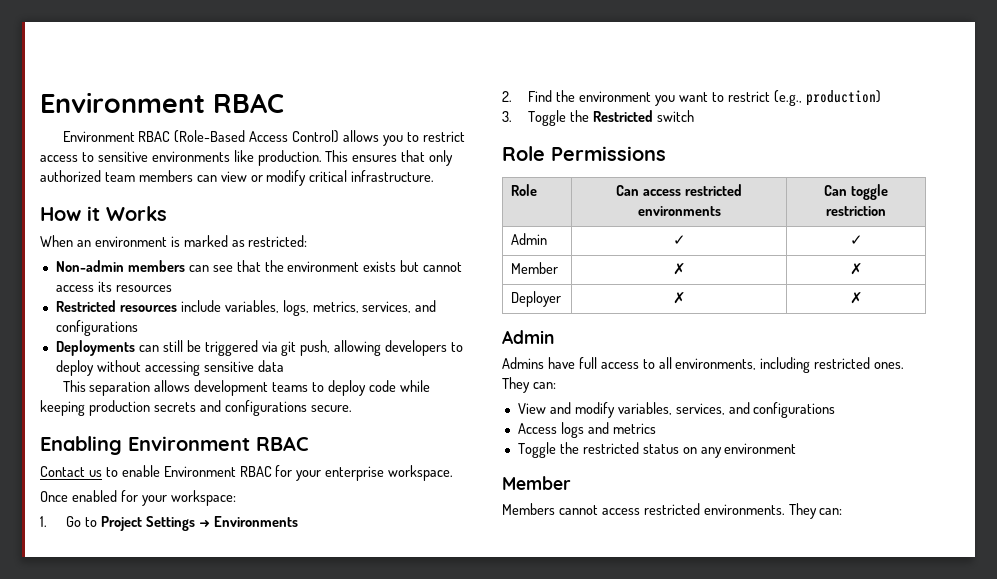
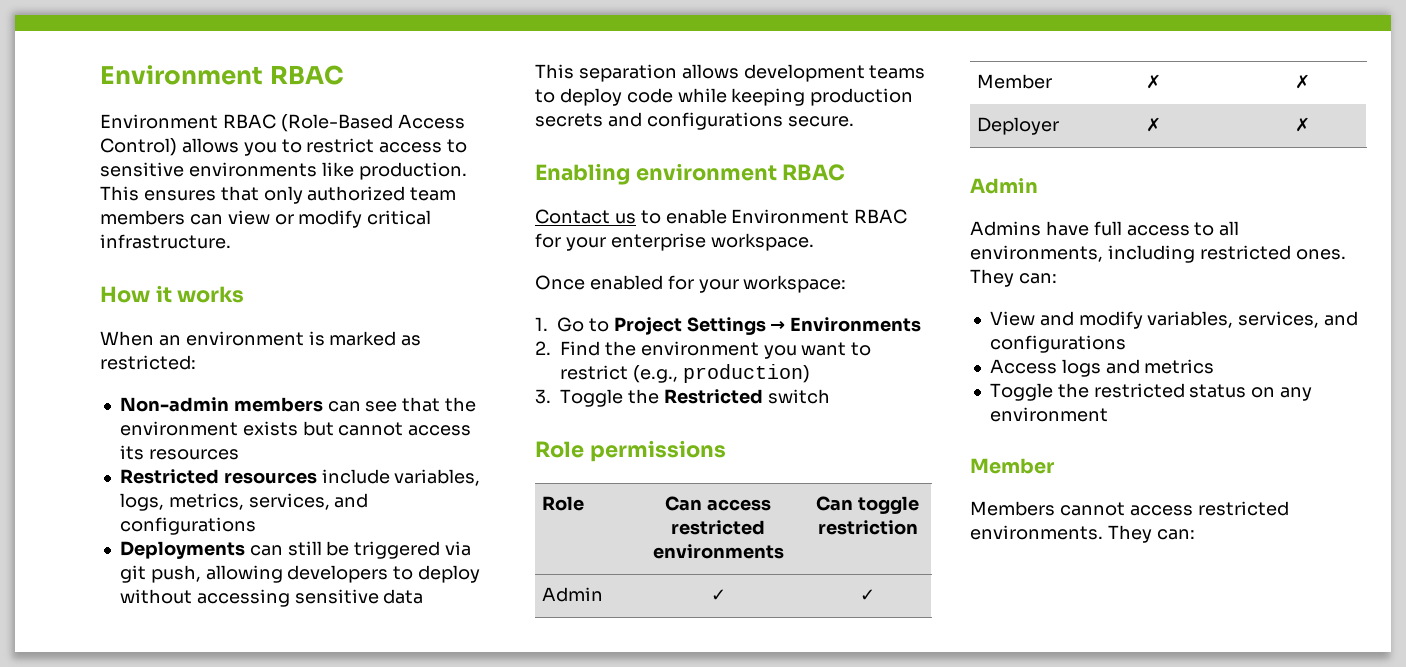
- How it Works
+ How it works
- Enabling Environment RBAC
+ Enabling environment RBAC
- Role Permissions
+ Role permissions

